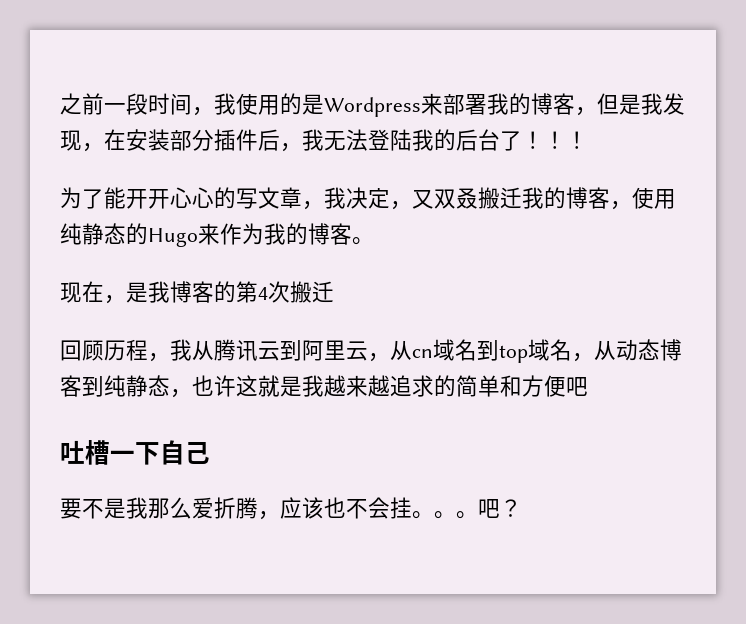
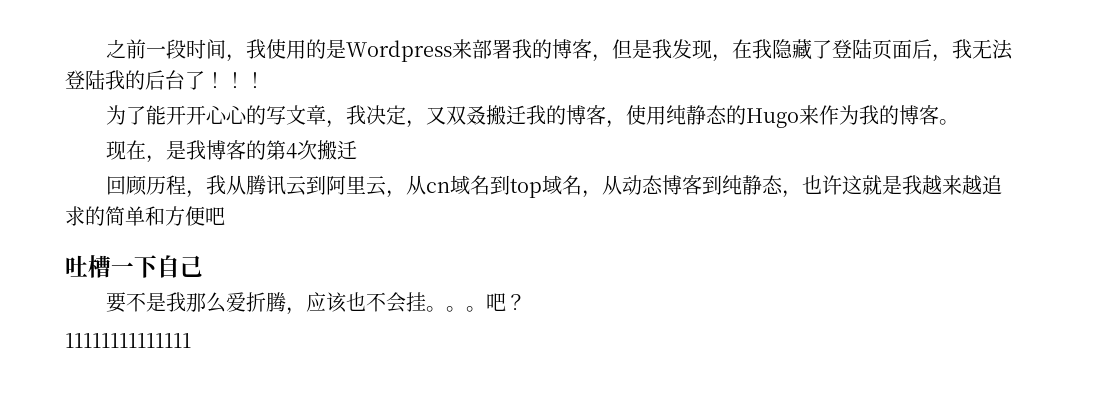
- 之前一段时间，我使用的是Wordpress来部署我的博客，但是我发现，在安装部分插件后，我无法登陆我的后台了！
+ 之前一段时间，我使用的是Wordpress来部署我的博客，但是我发现，在我隐藏了登陆页面后，我无法登陆我的后台了！
+ 11111111111111

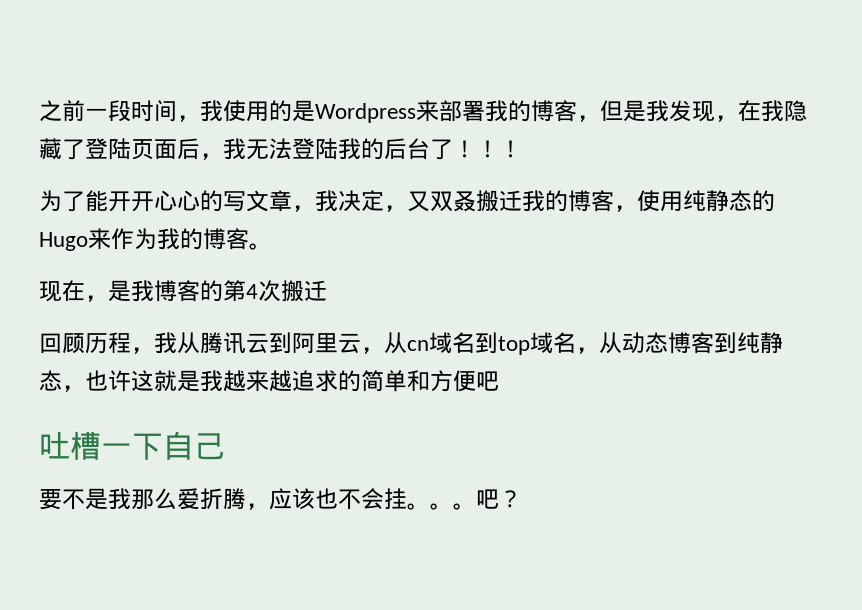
- 11111111111111

